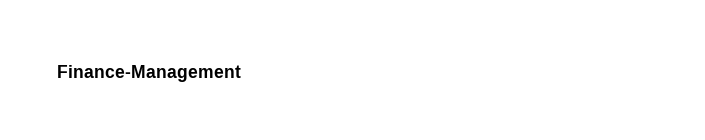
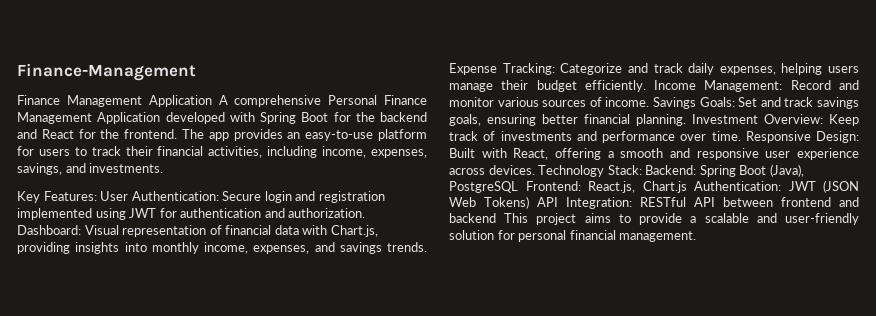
+ Finance Management Application A comprehensive Personal Finance Management Application developed with Spring Boot for the backend and React for the frontend. The app provides an easy-to-use platform for users to track their financial activities, including income, expenses, savings, and investments.
+ Key Features: User Authentication: Secure login and registration implemented using JWT for authentication and authorization. Dashboard: Visual representation of financial data with Chart.js, providing insights into monthly income, expenses, and savings trends. Expense Tracking: Categorize and track daily expenses, helping users manage their budget efficiently. Income Management: Record and monitor various sources of income. Savings Goals: Set and track savings goals, ensuring better financial planning. Investment Overview: Keep track of investments and performance over time. Responsive Design: Built with React, offering a smooth and responsive user experience across devices. Technology Stack: Backend: Spring Boot (Java), PostgreSQL Frontend: React.js, Chart.js Authentication: JWT (JSON Web Tokens) API Integration: RESTful API between frontend and backend This project aims to provide a scalable and user-friendly solution for personal financial management.

